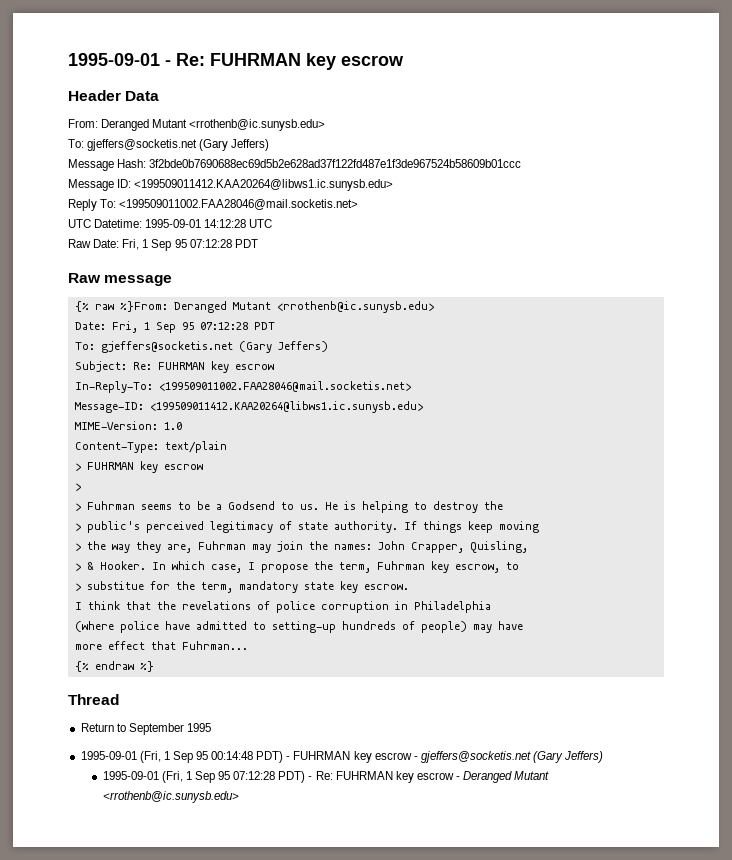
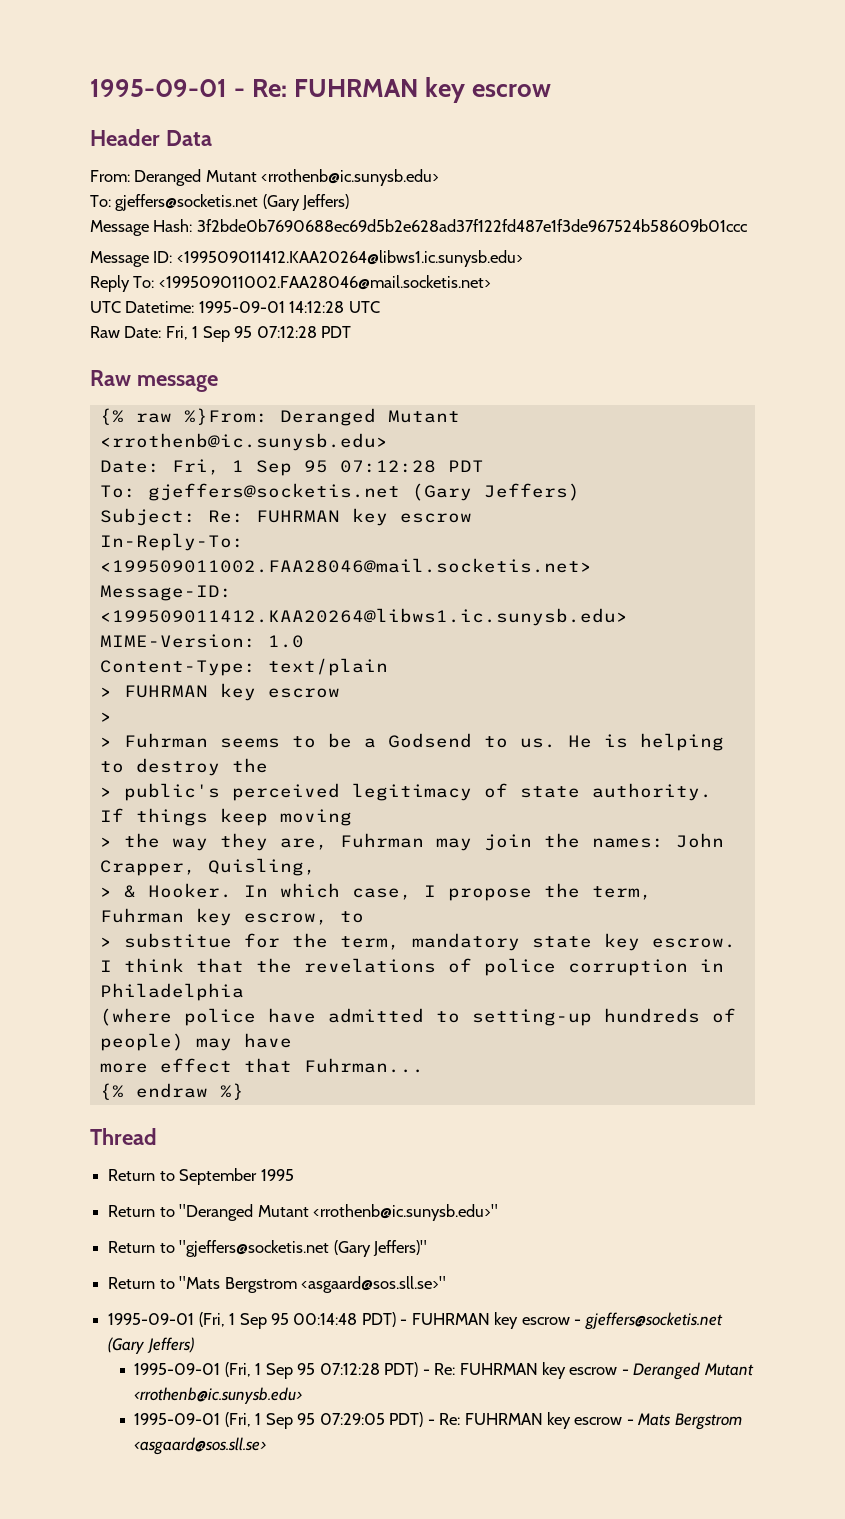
+ Return to "Deranged Mutant <rrothenb@ic.sunysb.edu>"
+ Return to "gjeffers@socketis.net (Gary Jeffers)"
+ Return to "Mats Bergstrom <asgaard@sos.sll.se>"
+ 1995-09-01 (Fri, 1 Sep 95 07:29:05 PDT) - Re: FUHRMAN key escrow - Mats Bergstrom <asgaard@sos.sll.se>

